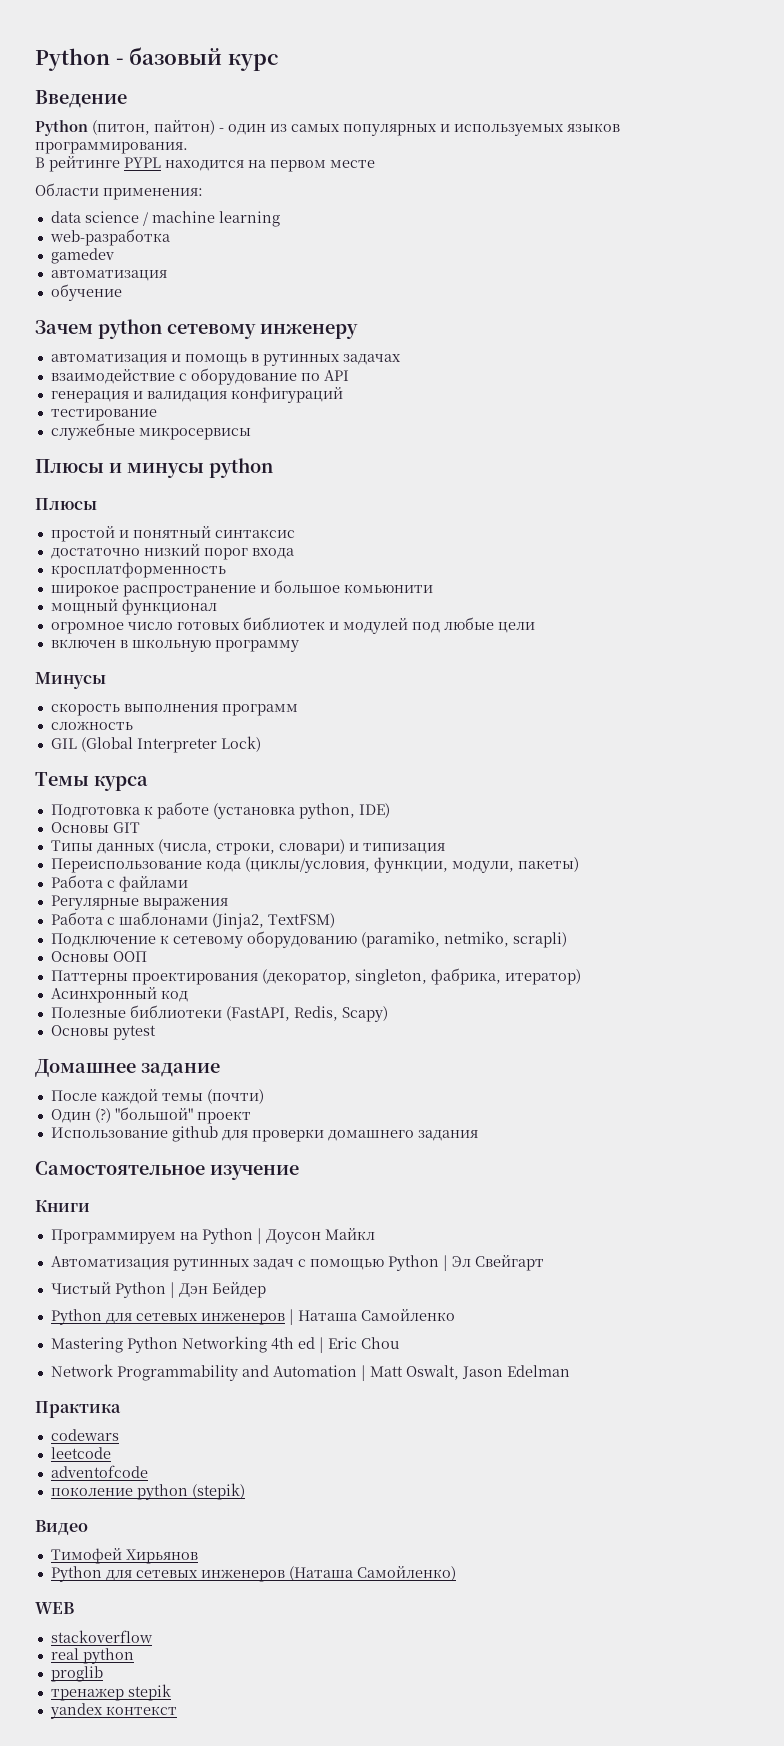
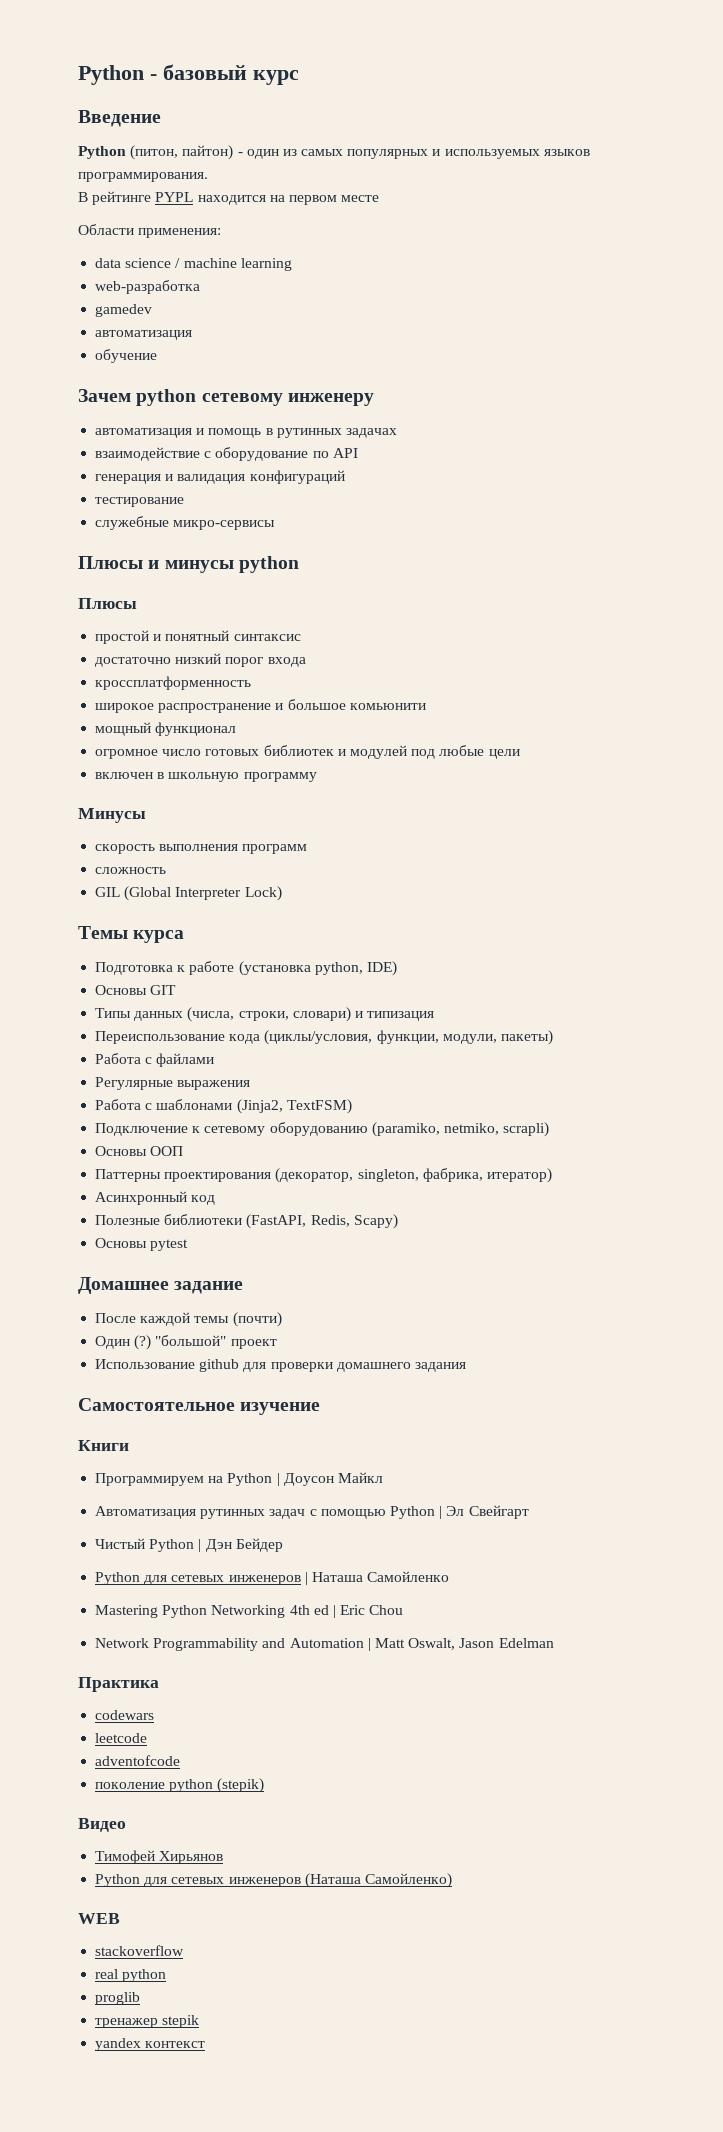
- служебные микросервисы
+ служебные микро-сервисы
- кросплатформенность
+ кроссплатформенность

